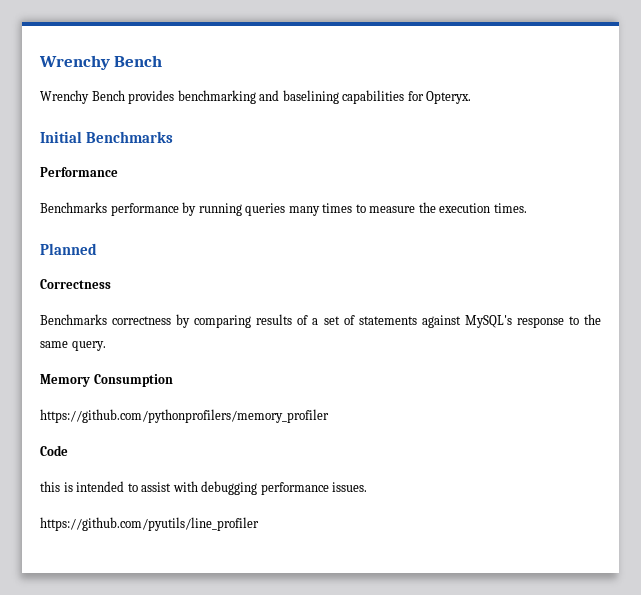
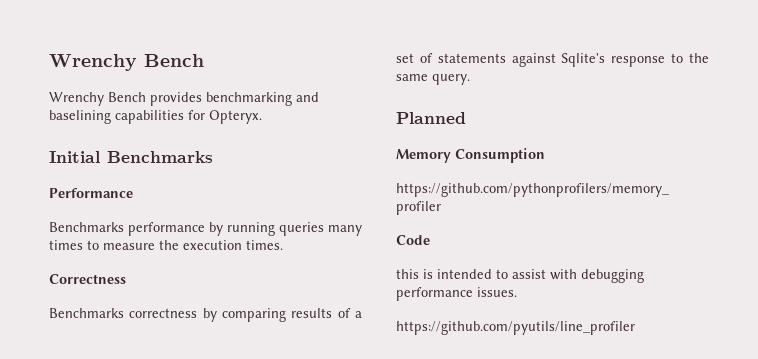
- Planned
- Benchmarks correctness by comparing results of a set of statements against MySQL's response to the same query.
+ Benchmarks correctness by comparing results of a set of statements against Sqlite's response to the same query.
+ Planned

